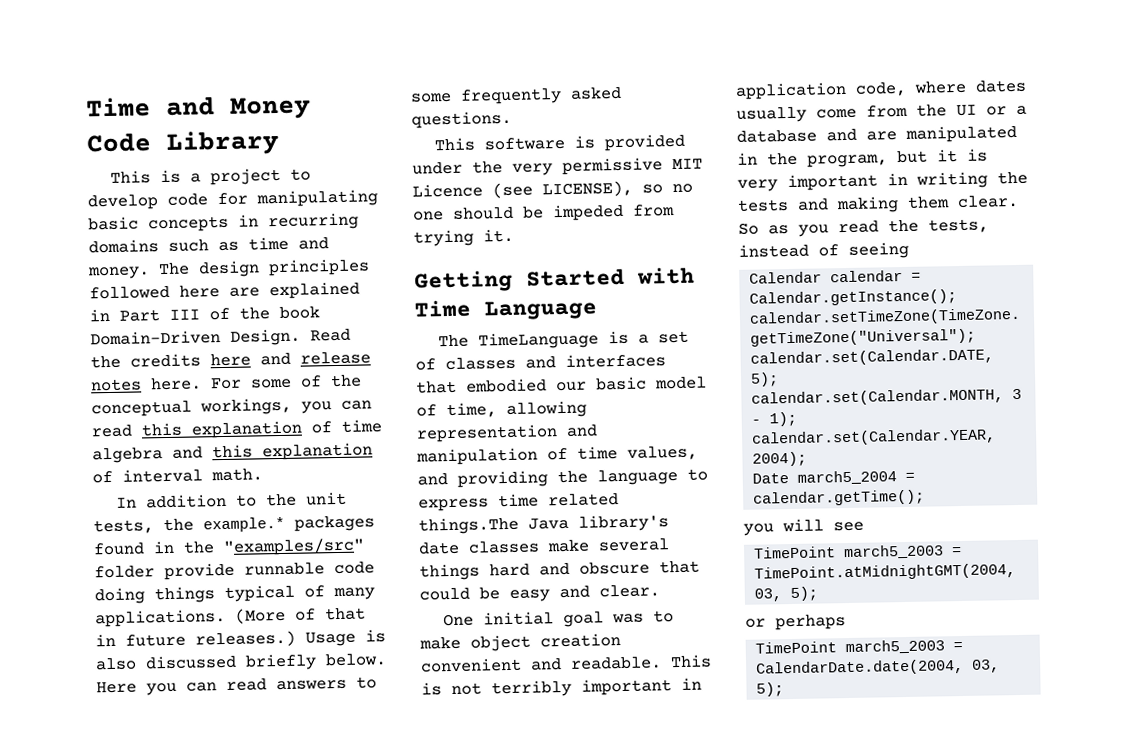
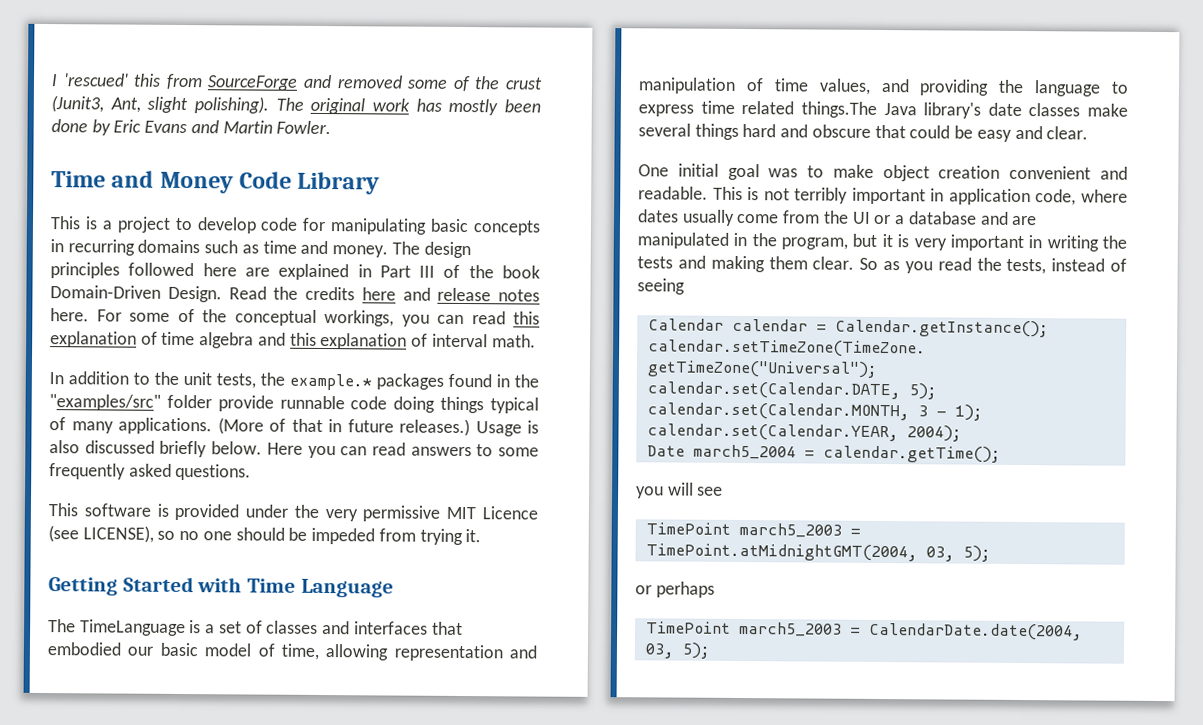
+ I 'rescued' this from SourceForge and removed some of the crust (Junit3, Ant, slight polishing). The original work has mostly been done by Eric Evans and Martin Fowler.

